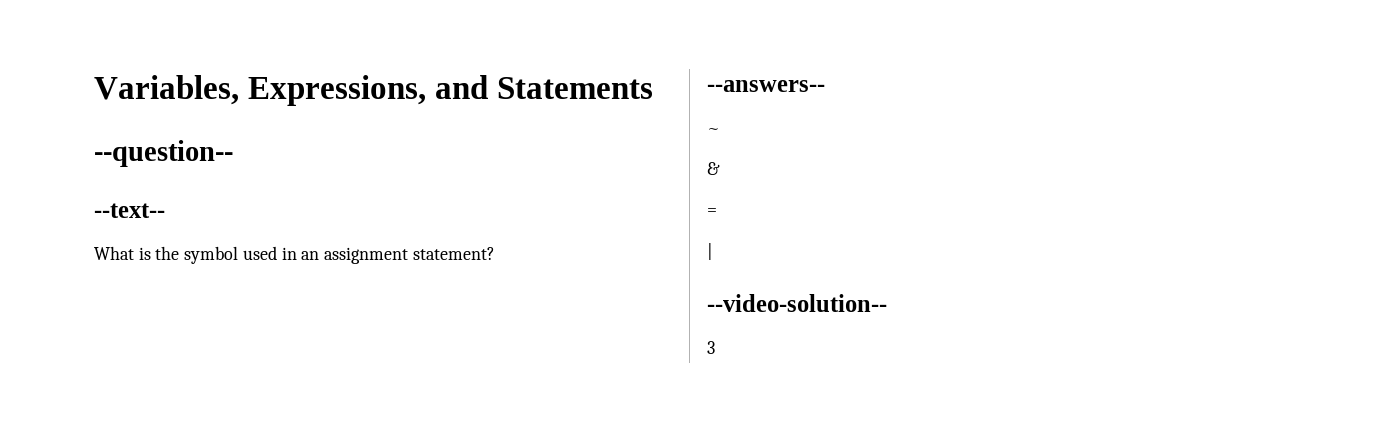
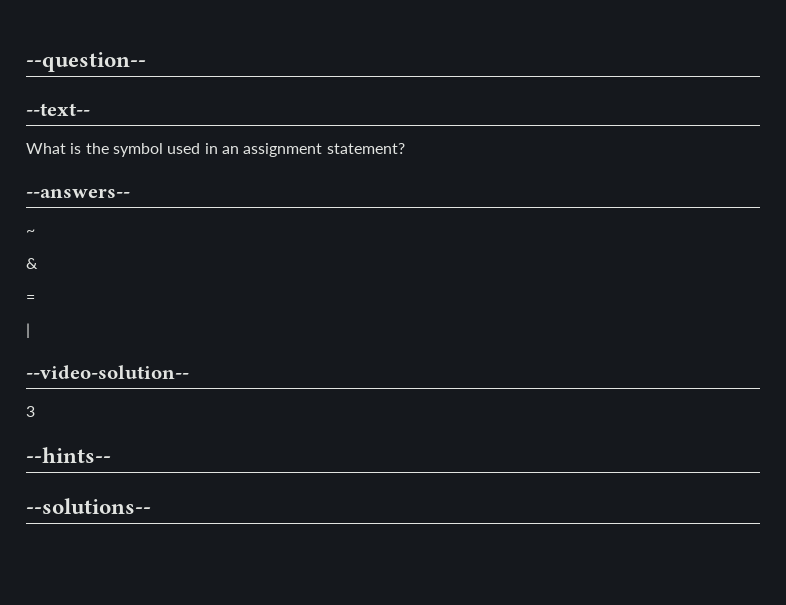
- Variables, Expressions, and Statements
+ --hints--
+ --solutions--

